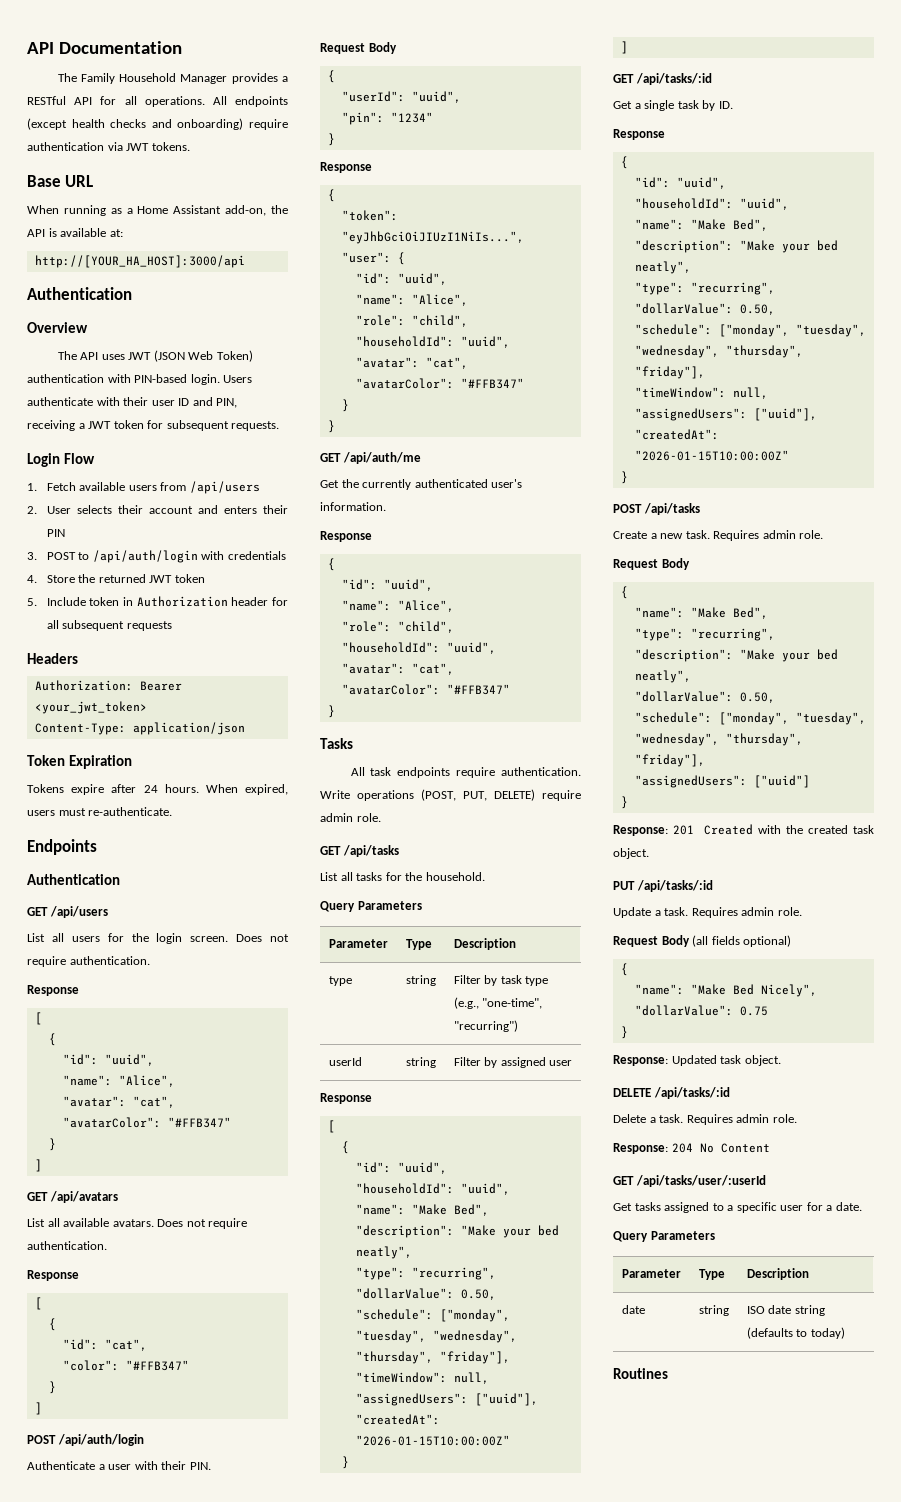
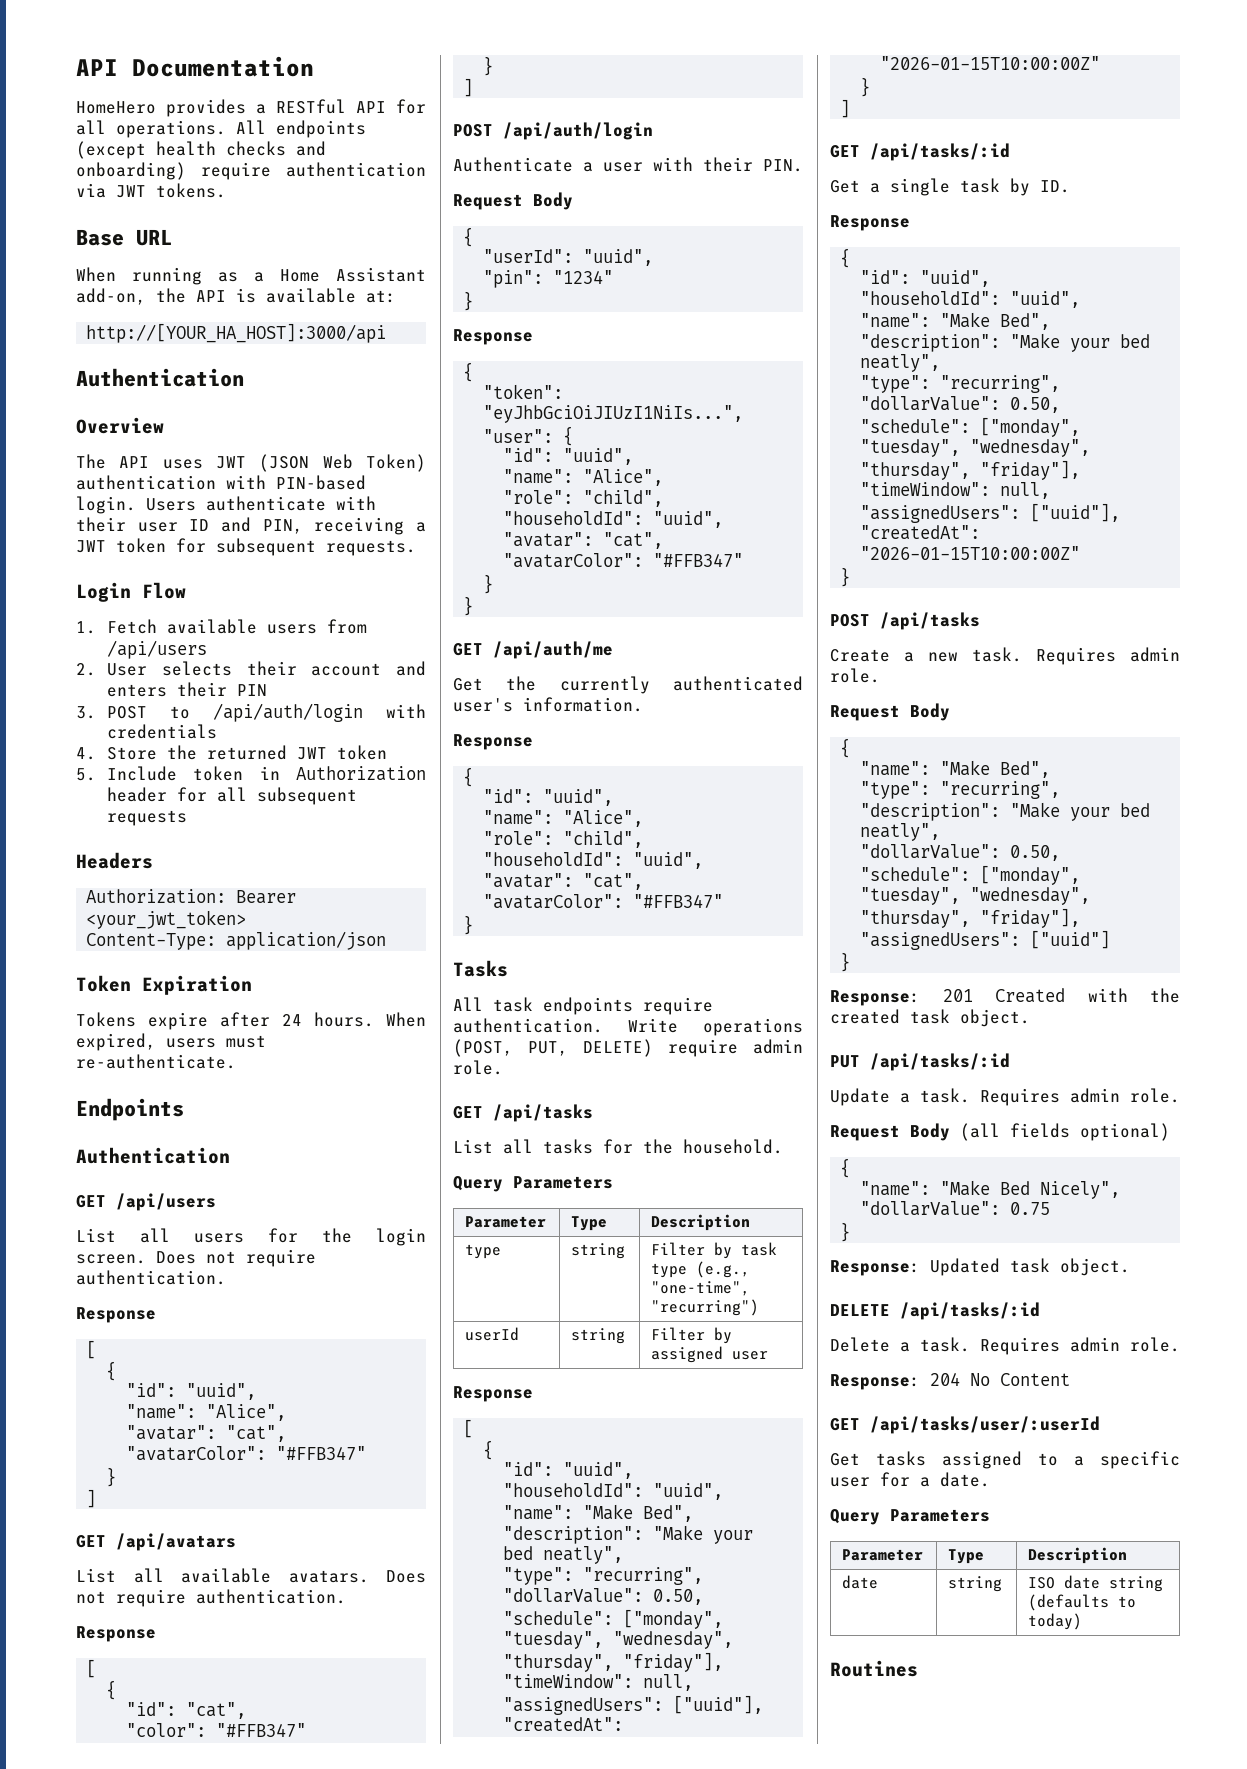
- The Family Household Manager provides a RESTful API for all operations.
+ HomeHero provides a RESTful API for all operations.

